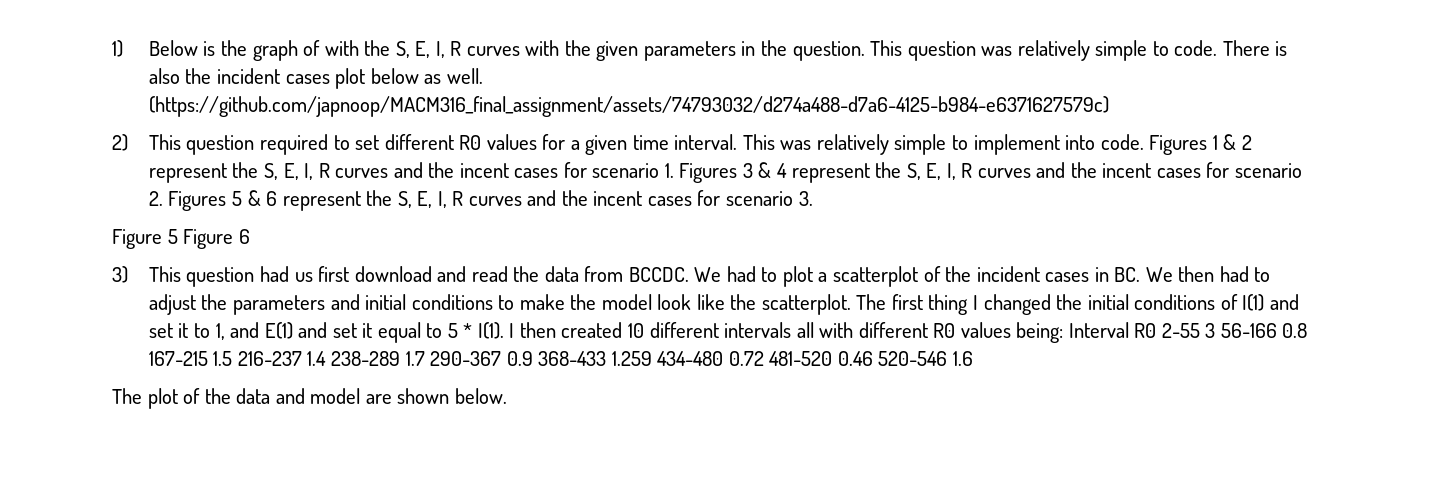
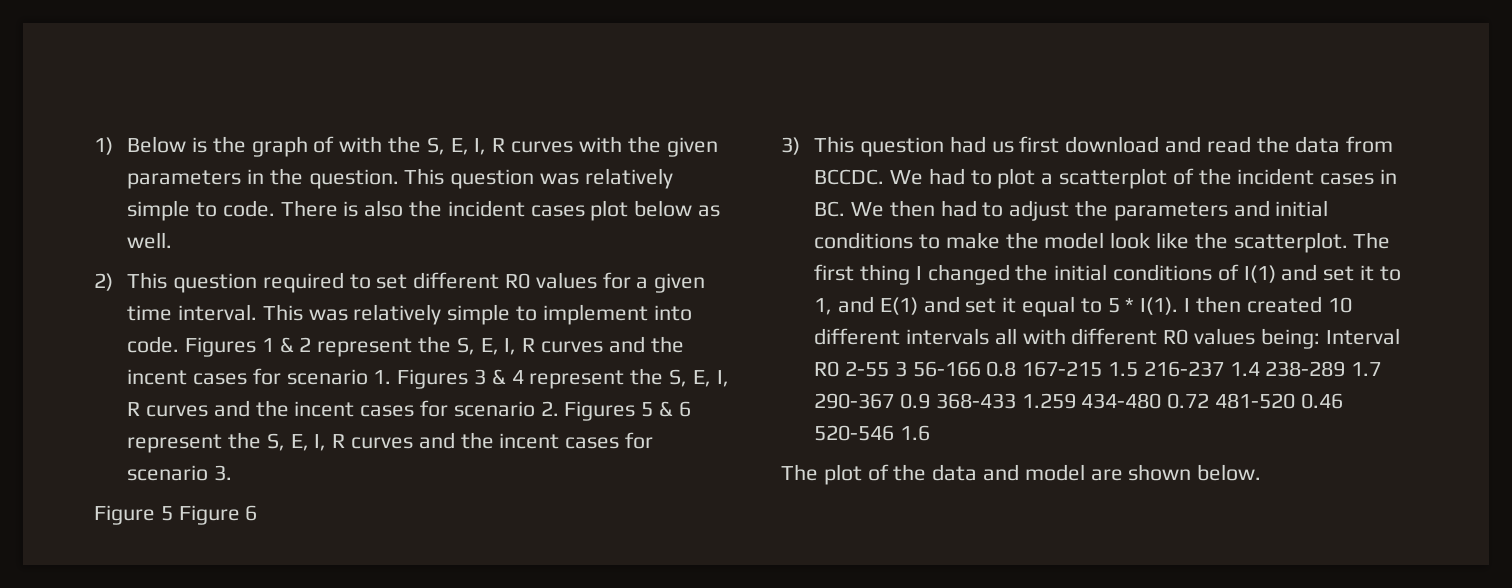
- (https://github.com/japnoop/MACM316_final_assignment/assets/74793032/d274a488-d7a6-4125-b984-e6371627579c)

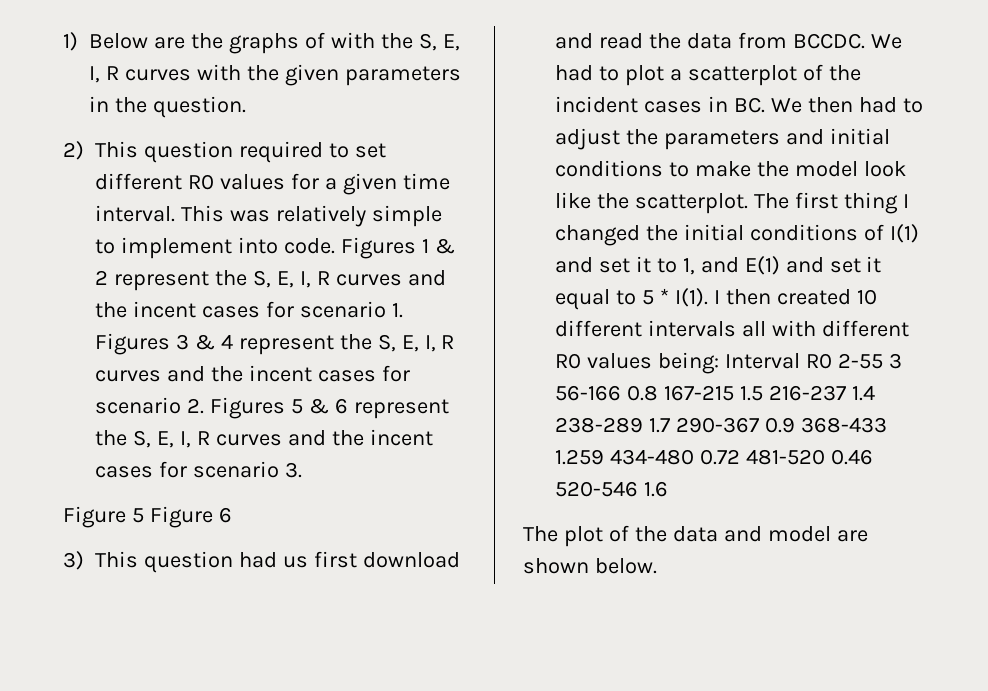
- 1) Below is the graph of with the S, E, I, R curves with the given parameters in the question. This question was relatively simple to code. There is also the incident cases plot below as well.
+ 1) Below are the graphs of with the S, E, I, R curves with the given parameters in the question.

